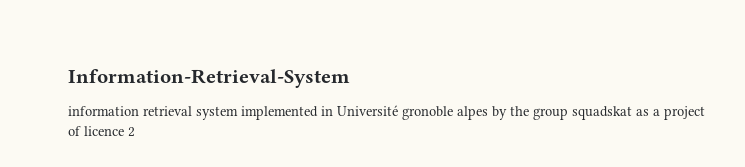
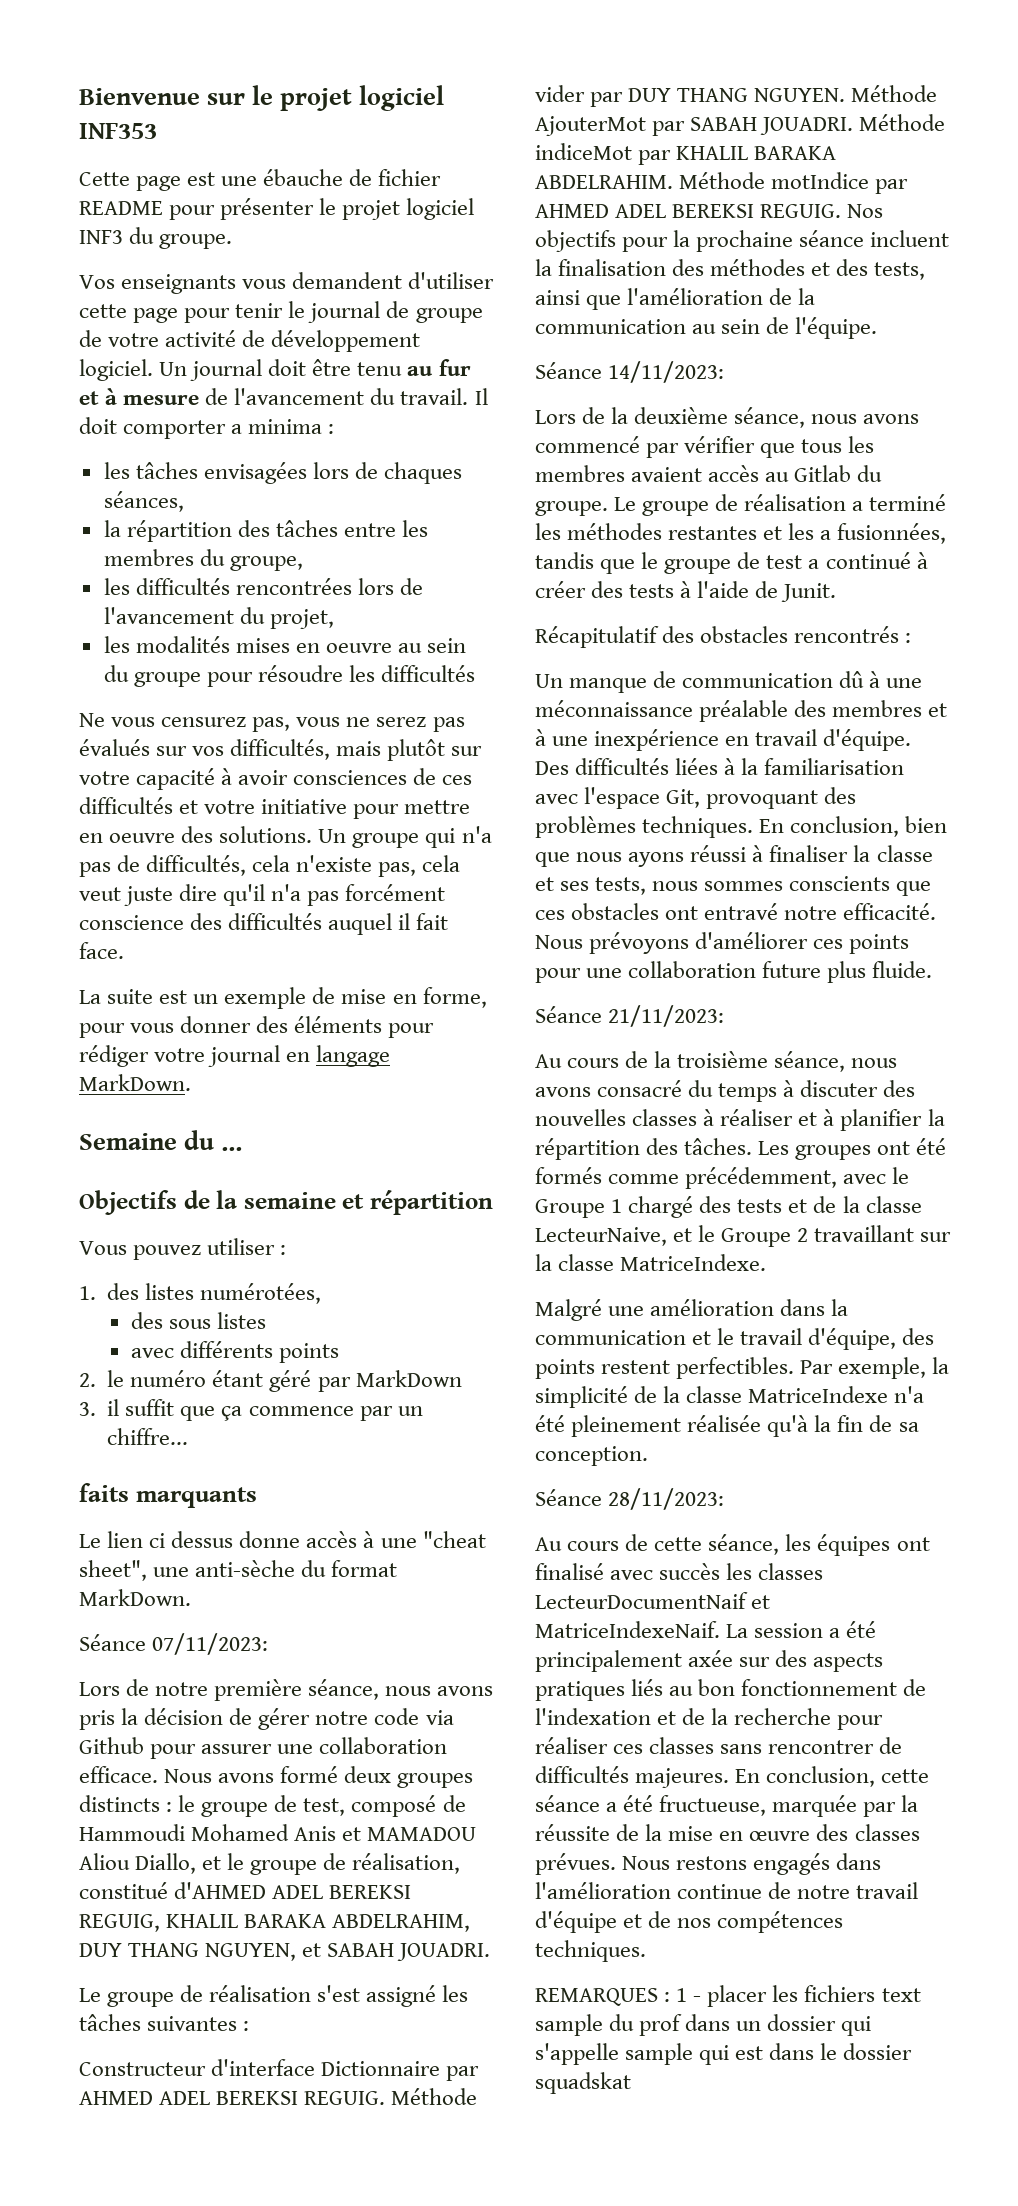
- Information-Retrieval-System
- information retrieval system implemented in Université gronoble alpes by the group squadskat as a project of licence 2
+ Bienvenue sur le projet logiciel INF353
+ Cette page est une ébauche de fichier README pour présenter le projet logiciel INF3 du groupe.
+ Vos enseignants vous demandent d'utiliser cette page pour tenir le journal de groupe de votre activité de développement logiciel. Un journal doit être tenu au fur et à mesure de l'avancement du travail. Il doit comporter a minima :
+ les tâches envisagées lors de chaques séances,
+ la répartition des tâches entre les membres du groupe,
+ les difficultés rencontrées lors de l'avancement du projet,
+ les modalités mises en oeuvre au sein du groupe pour résoudre les difficultés
+ Ne vous censurez pas, vous ne serez pas évalués sur vos difficultés, mais plutôt sur votre capacité à avoir consciences de ces difficultés et votre initiative pour mettre en oeuvre des solutions. Un groupe qui n'a pas de difficultés, cela n'existe pas, cela veut juste dire qu'il n'a pas forcément conscience des difficultés auquel il fait face.
+ La suite est un exemple de mise en forme, pour vous donner des éléments pour rédiger votre journal en langage MarkDown.
+ Semaine du ...
+ Objectifs de la semaine et répartition
+ Vous pouvez utiliser :
+ 1. des listes numérotées,
+ des sous listes
+ avec différents points
+ 2. le numéro étant géré par MarkDown
+ 3. il suffit que ça commence par un chiffre...
+ faits marquants
+ Le lien ci dessus donne accès à une "cheat sheet", une anti-sèche du format MarkDown.
+ Séance 07/11/2023:
+ Lors de notre première séance, nous avons pris la décision de gérer notre code via Github pour assurer une collaboration efficace. Nous avons formé deux groupes distincts : le groupe de test, composé de Hammoudi Mohamed Anis et MAMADOU Aliou Diallo, et le groupe de réalisation, constitué d'AHMED ADEL BEREKSI REGUIG, KHALIL BARAKA ABDELRAHIM, DUY THANG NGUYEN, et SABAH JOUADRI.
+ Le groupe de réalisation s'est assigné les tâches suivantes :
+ Constructeur d'interface Dictionnaire par AHMED ADEL BEREKSI REGUIG. Méthode vider par DUY THANG NGUYEN. Méthode AjouterMot par SABAH JOUADRI. Méthode indiceMot par KHALIL BARAKA ABDELRAHIM. Méthode motIndice par AHMED ADEL BEREKSI REGUIG. Nos objectifs pour la prochaine séance incluent la finalisation des méthodes et des tests, ainsi que l'amélioration de la communication au sein de l'équipe.
+ Séance 14/11/2023:
+ Lors de la deuxième séance, nous avons commencé par vérifier que tous les membres avaient accès au Gitlab du groupe. Le groupe de réalisation a terminé les méthodes restantes et les a fusionnées, tandis que le groupe de test a continué à créer des tests à l'aide de Junit.
+ Récapitulatif des obstacles rencontrés :
+ Un manque de communication dû à une méconnaissance préalable des membres et à une inexpérience en travail d'équipe. Des difficultés liées à la familiarisation avec l'espace Git, provoquant des problèmes techniques. En conclusion, bien que nous ayons réussi à finaliser la classe et ses tests, nous sommes conscients que ces obstacles ont entravé notre efficacité. Nous prévoyons d'améliorer ces points pour une collaboration future plus fluide.
+ Séance 21/11/2023:
+ Au cours de la troisième séance, nous avons consacré du temps à discuter des nouvelles classes à réaliser et à planifier la répartition des tâches. Les groupes ont été formés comme précédemment, avec le Groupe 1 chargé des tests et de la classe LecteurNaive, et le Groupe 2 travaillant sur la classe MatriceIndexe.
+ Malgré une amélioration dans la communication et le travail d'équipe, des points restent perfectibles. Par exemple, la simplicité de la classe MatriceIndexe n'a été pleinement réalisée qu'à la fin de sa conception.
+ Séance 28/11/2023:
+ Au cours de cette séance, les équipes ont finalisé avec succès les classes LecteurDocumentNaif et MatriceIndexeNaif. La session a été principalement axée sur des aspects pratiques liés au bon fonctionnement de l'indexation et de la recherche pour réaliser ces classes sans rencontrer de difficultés majeures. En conclusion, cette séance a été fructueuse, marquée par la réussite de la mise en œuvre des classes prévues. Nous restons engagés dans l'amélioration continue de notre travail d'équipe et de nos compétences techniques.
+ REMARQUES : 1 - placer les fichiers text sample du prof dans un dossier qui s'appelle sample qui est dans le dossier squadskat

